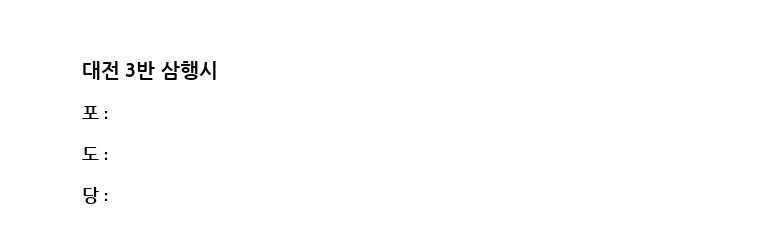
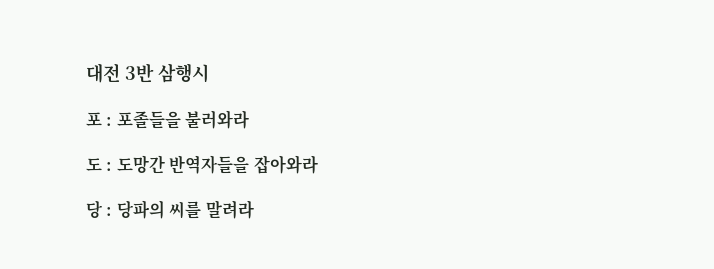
- 포 :
+ 포 : 포졸들을 불러와라
- 도 :
+ 도 : 도망간 반역자들을 잡아와라
- 당 :
+ 당 : 당파의 씨를 말려라

